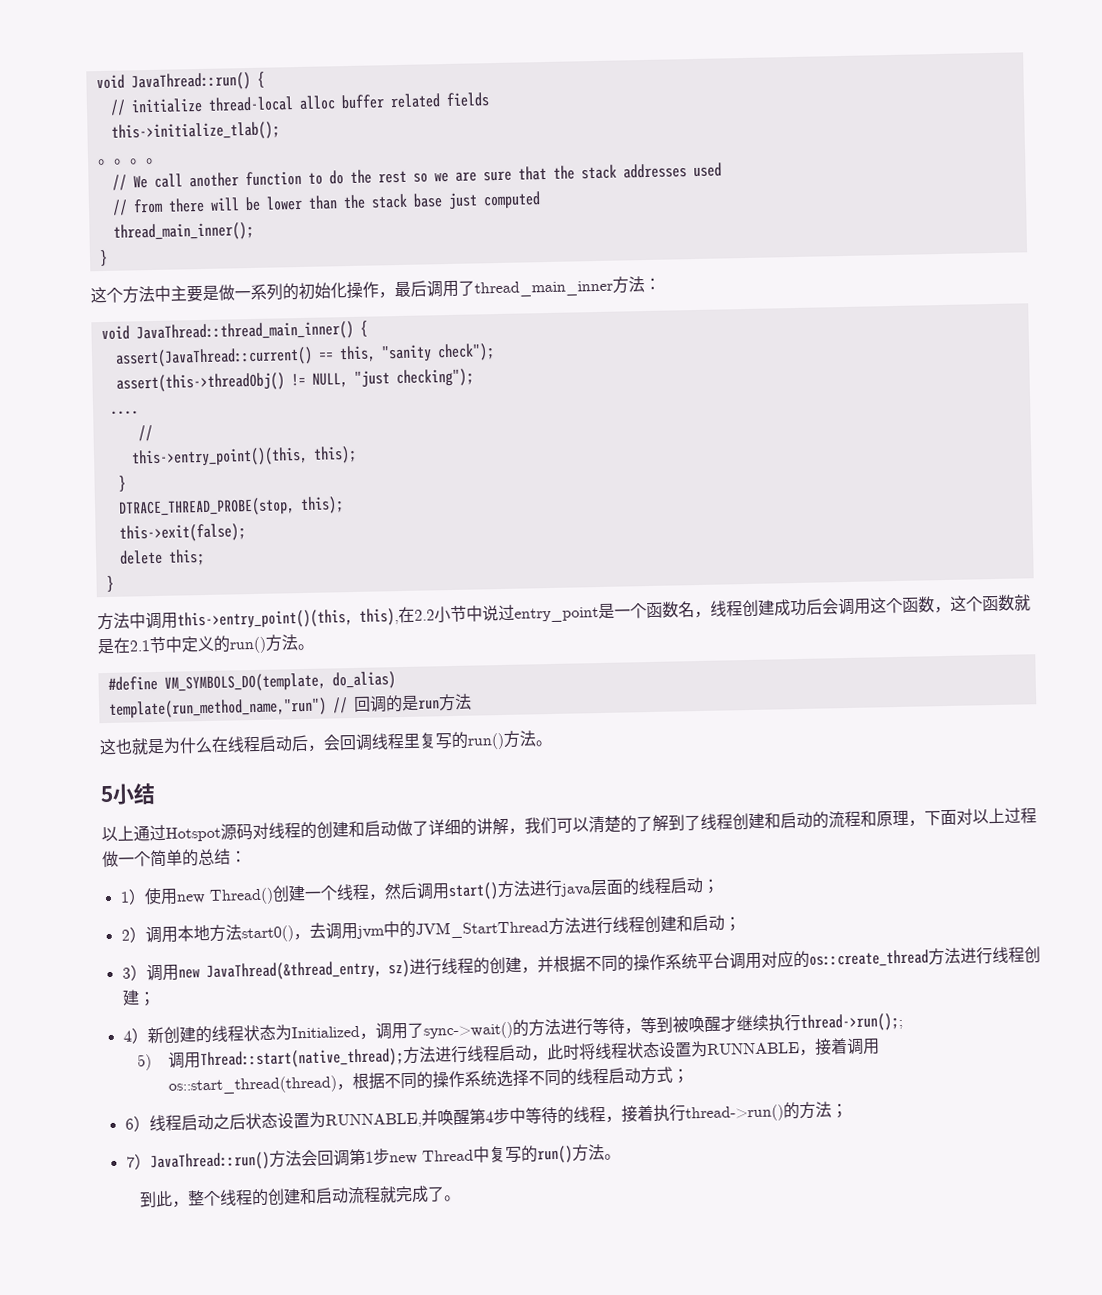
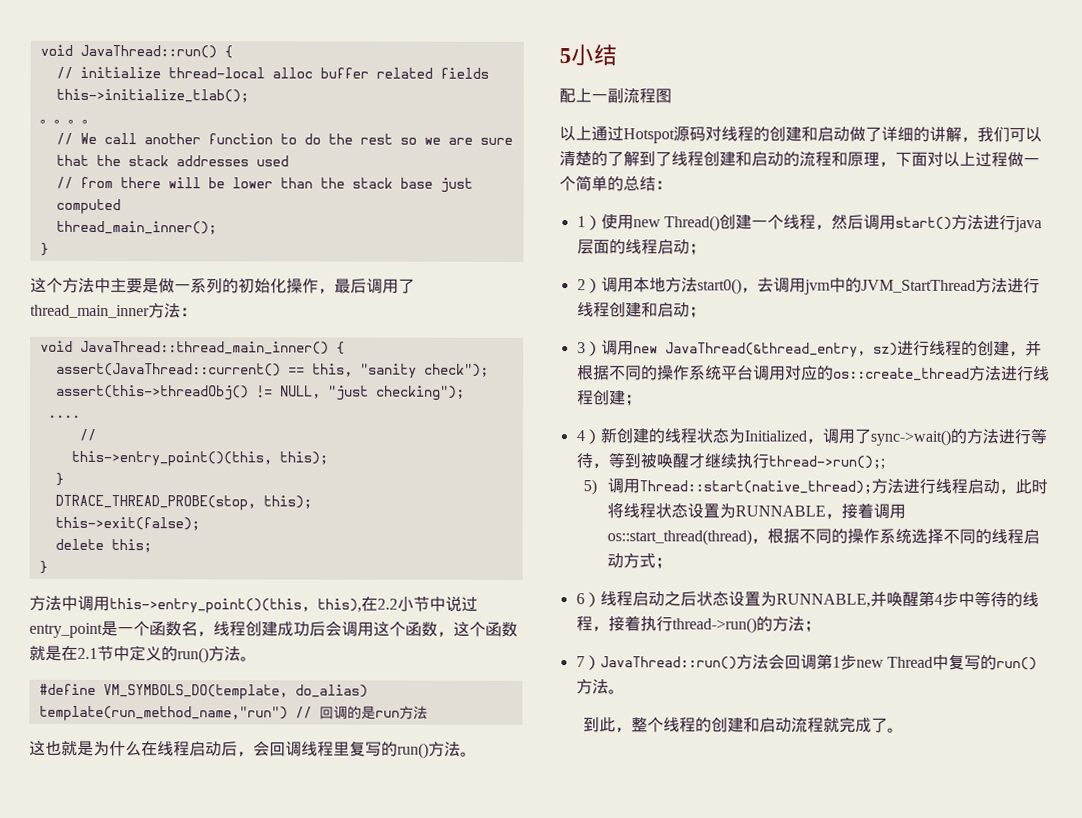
+ 配上一副流程图

